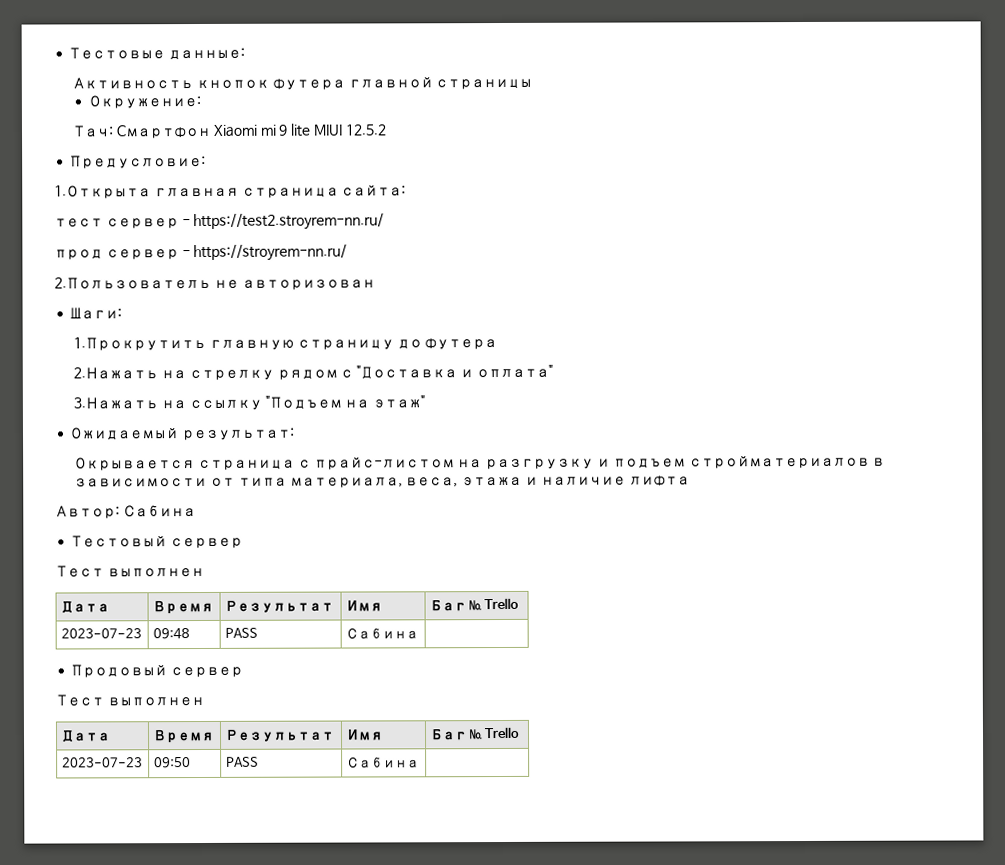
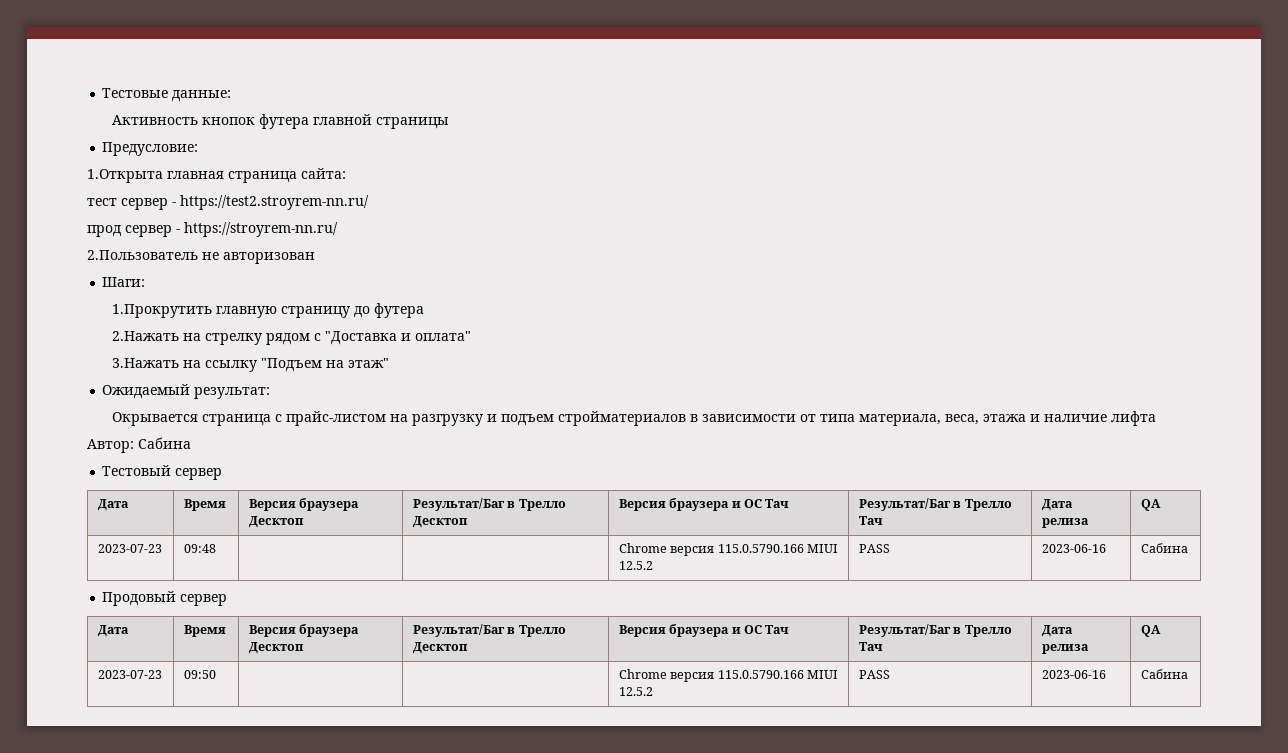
- Окружение:
- Тач: Cмартфон Xiaomi mi 9 lite MIUI 12.5.2
  Тестовый сервер
- Тест выполнен
- Дата | Время | Результат | Имя | Баг № Trello
- 2023-07-23 | 09:48 | PASS | Сабина |
+ Дата | Время | Версия браузера Десктоп | Результат/Баг в Трелло Десктоп | Версия браузера и ОС Тач | Результат/Баг в Трелло Тач | Дата релиза | QA
+ 2023-07-23 | 09:48 | | | Chrome версия 115.0.5790.166 MIUI 12.5.2 | PASS | 2023-06-16 | Сабина
  Продовый сервер
- Тест выполнен
- Дата | Время | Результат | Имя | Баг № Trello
- 2023-07-23 | 09:50 | PASS | Сабина |
+ Дата | Время | Версия браузера Десктоп | Результат/Баг в Трелло Десктоп | Версия браузера и ОС Тач | Результат/Баг в Трелло Тач | Дата релиза | QA
+ 2023-07-23 | 09:50 | | | Chrome версия 115.0.5790.166 MIUI 12.5.2 | PASS | 2023-06-16 | Сабина

